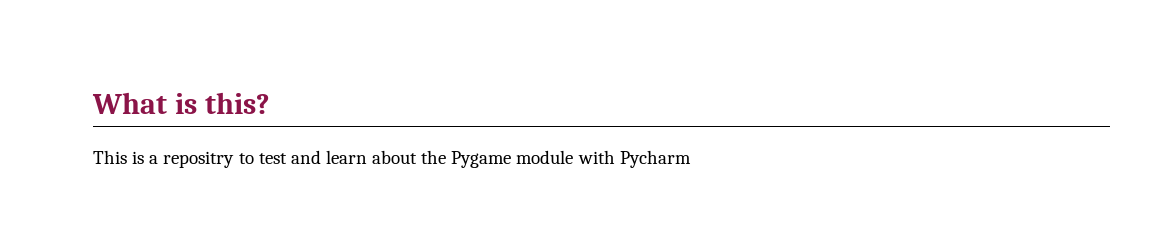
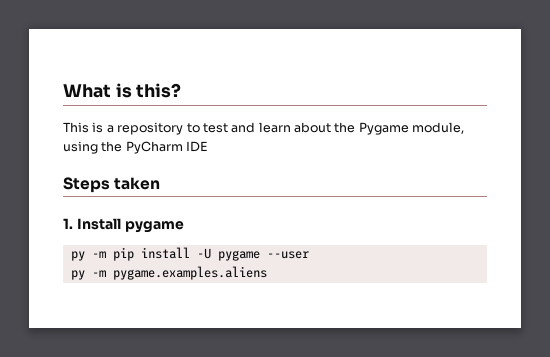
- This is a repositry to test and learn about the Pygame module with Pycharm
+ This is a repository to test and learn about the Pygame module, using the PyCharm IDE
+ Steps taken
+ 1. Install pygame
+ py -m pip install -U pygame --user
+ py -m pygame.examples.aliens

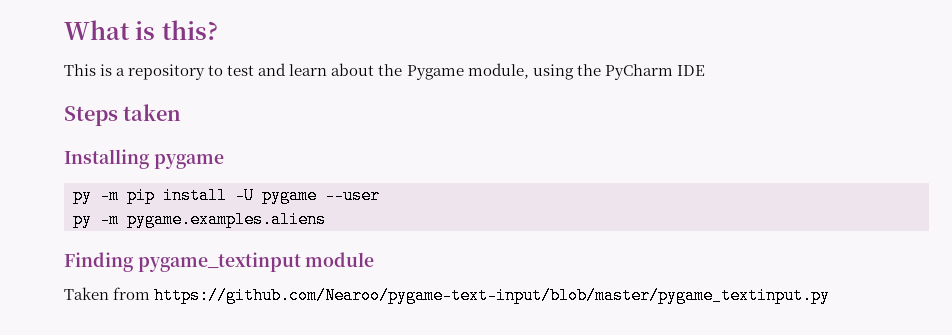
- 1. Install pygame
+ Installing pygame
+ Finding pygame_textinput module
+ Taken from https://github.com/Nearoo/pygame-text-input/blob/master/pygame_textinput.py

